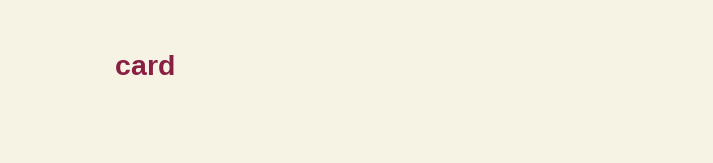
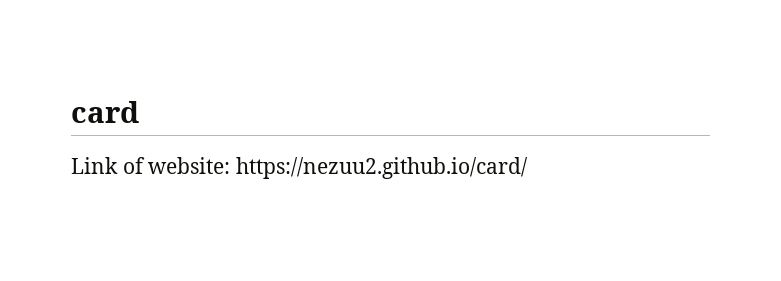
+ Link of website: https://nezuu2.github.io/card/

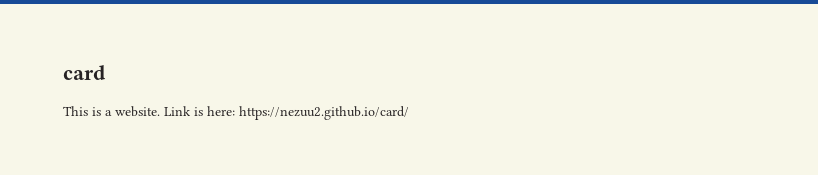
- Link of website: https://nezuu2.github.io/card/
+ This is a website. Link is here: https://nezuu2.github.io/card/

